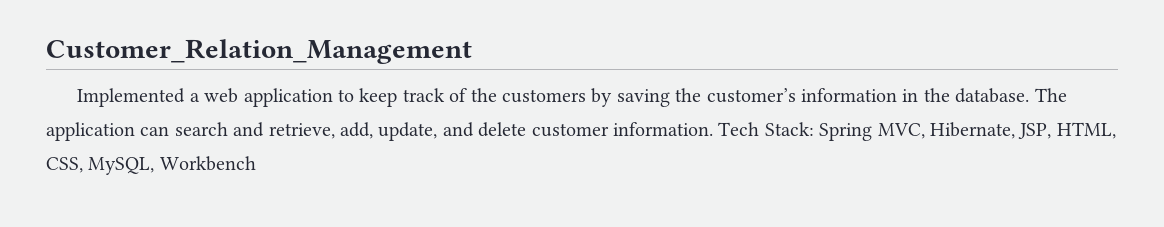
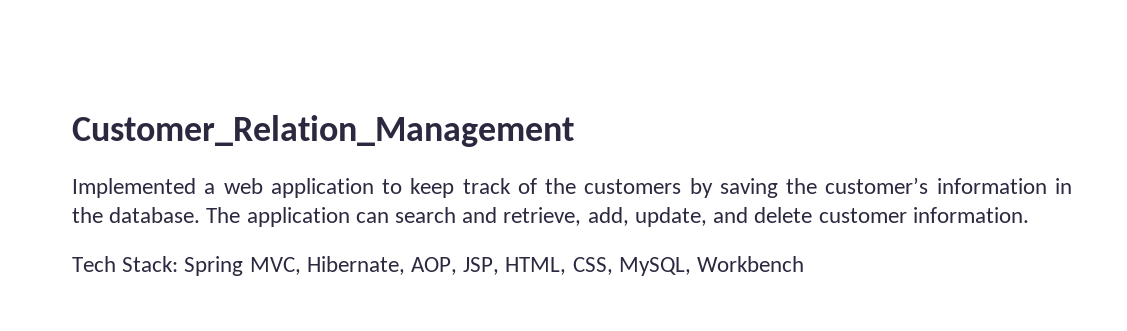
- The application can search and retrieve, add, update, and delete customer information. Tech Stack: Spring MVC, Hibernate, JSP, HTML, CSS, MySQL, Workbench
+ The application can search and retrieve, add, update, and delete customer information.
+ Tech Stack: Spring MVC, Hibernate, AOP, JSP, HTML, CSS, MySQL, Workbench

